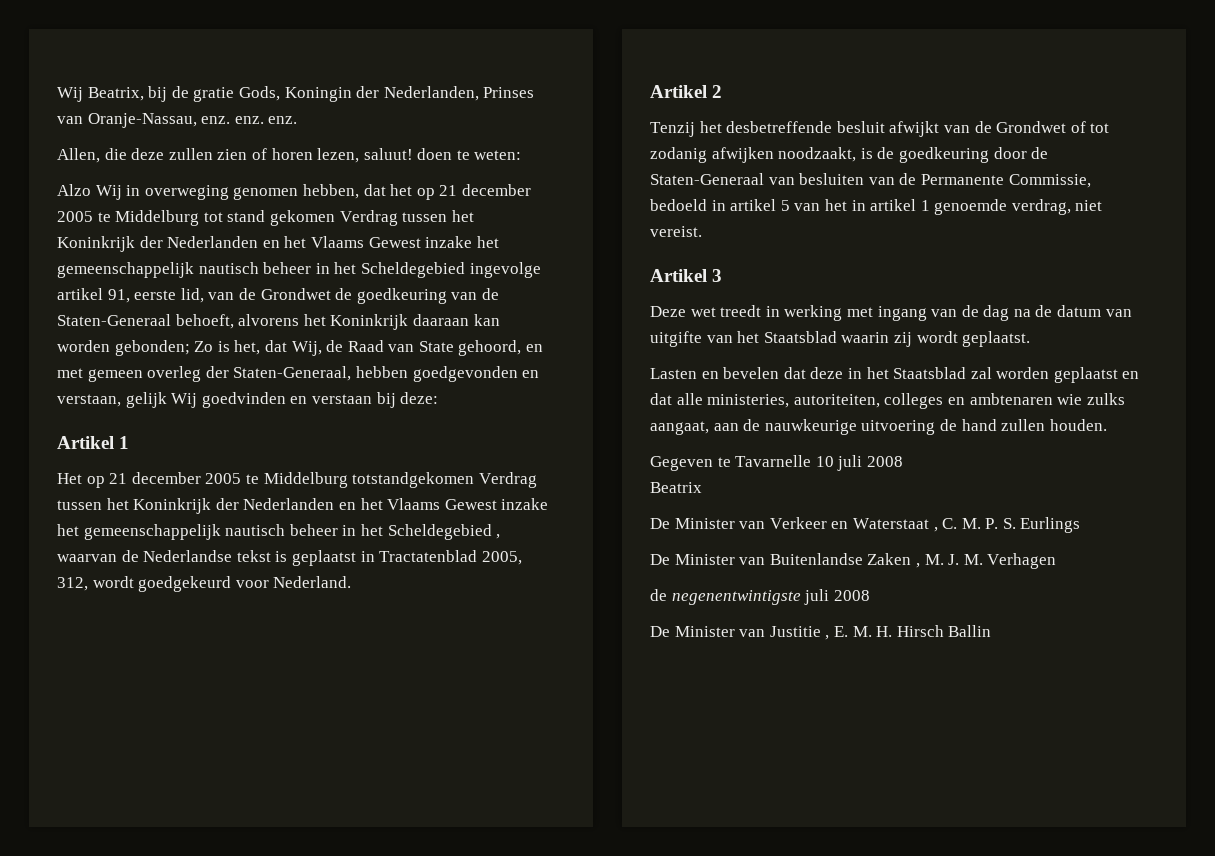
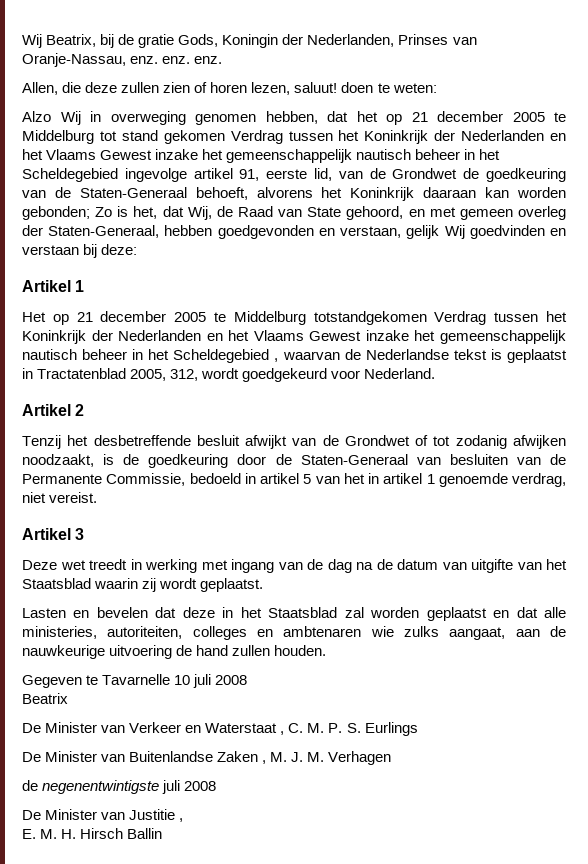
- De Minister van Justitie , E. M. H. Hirsch Ballin
+ De Minister van Justitie ,
+ E. M. H. Hirsch Ballin

